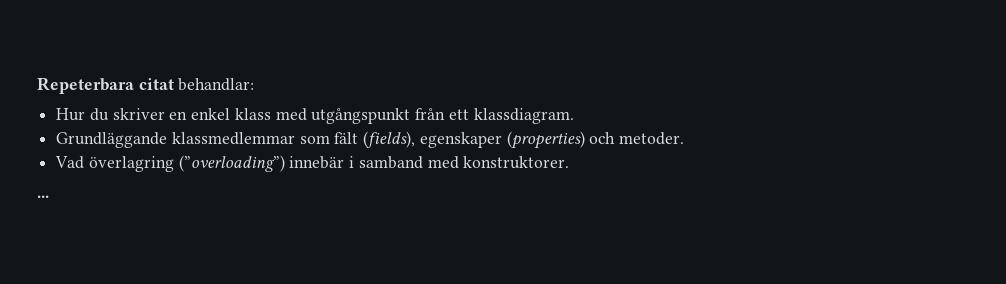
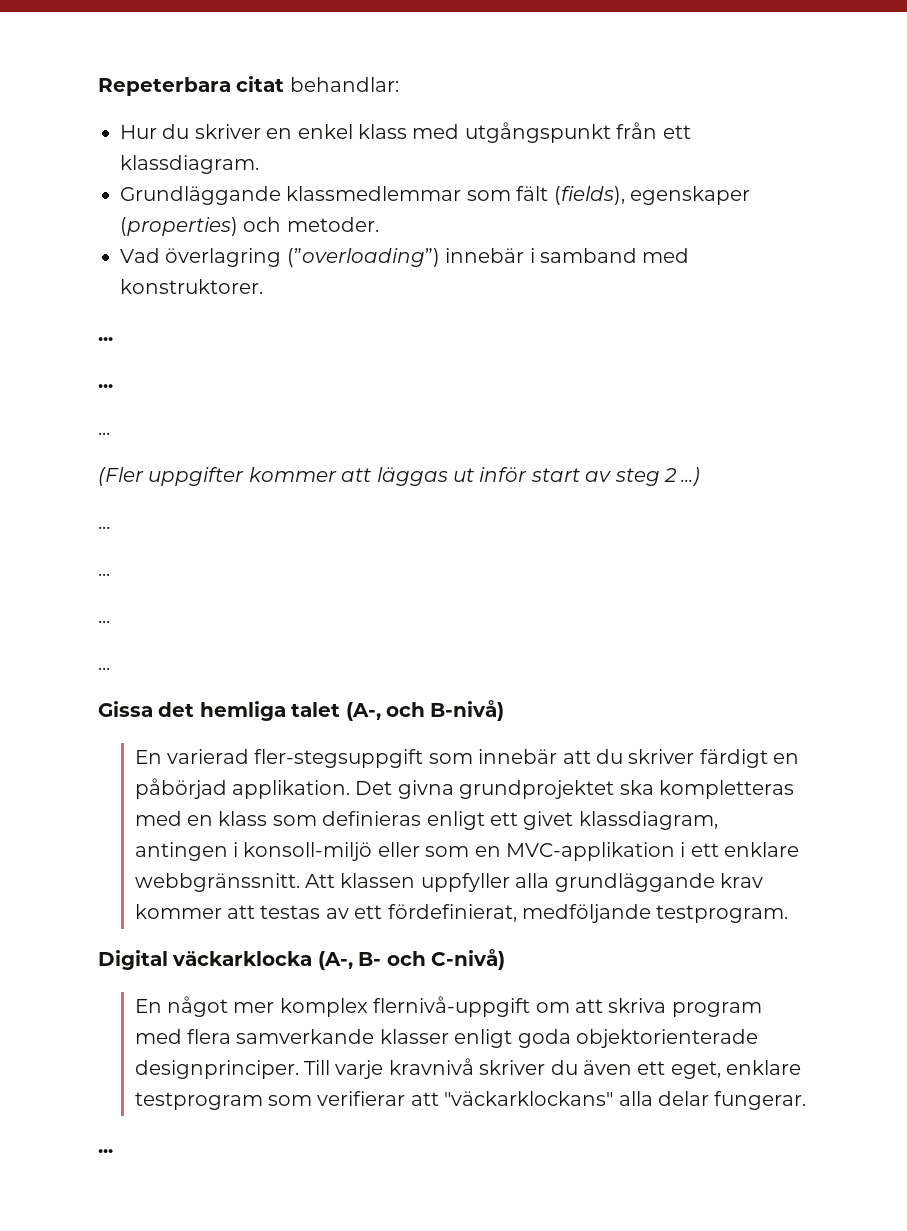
  Vad överlagring (”overloading”) innebär i samband med konstruktorer.
+ ...
+ ...
+ ...
+ (Fler uppgifter kommer att läggas ut inför start av steg 2 ...)
+ ...
+ ...
+ ...
+ ...
+ Gissa det hemliga talet (A-, och B-nivå)
+ En varierad fler-stegsuppgift som innebär att du skriver färdigt en påbörjad applikation. Det givna grundprojektet ska kompletteras med en klass som definieras enligt ett givet klassdiagram, antingen i konsoll-miljö eller som en MVC-applikation i ett enklare webbgränssnitt. Att klassen uppfyller alla grundläggande krav kommer att testas av ett fördefinierat, medföljande testprogram.
+ Digital väckarklocka (A-, B- och C-nivå)
+ En något mer komplex flernivå-uppgift om att skriva program med flera samverkande klasser enligt goda objektorienterade designprinciper. Till varje kravnivå skriver du även ett eget, enklare testprogram som verifierar att "väckarklockans" alla delar fungerar.

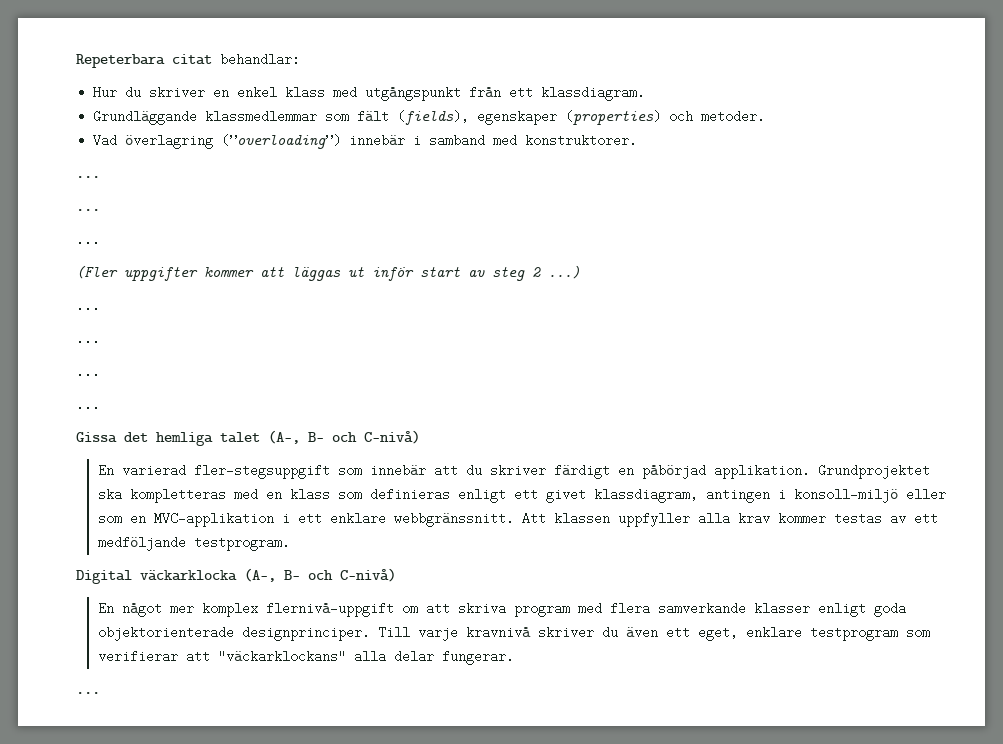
- Gissa det hemliga talet (A-, och B-nivå)
+ Gissa det hemliga talet (A-, B- och C-nivå)
- Det givna grundprojektet ska kompletteras med en klass som definieras enligt ett givet klassdiagram, antingen i konsoll-miljö eller som en MVC-applikation i ett enklare webbgränssnitt.
+ Grundprojektet ska kompletteras med en klass som definieras enligt ett givet klassdiagram, antingen i konsoll-miljö eller som en MVC-applikation i ett enklare webbgränssnitt.
- Att klassen uppfyller alla grundläggande krav kommer att testas av ett fördefinierat, medföljande testprogram.
+ Att klassen uppfyller alla krav kommer testas av ett medföljande testprogram.

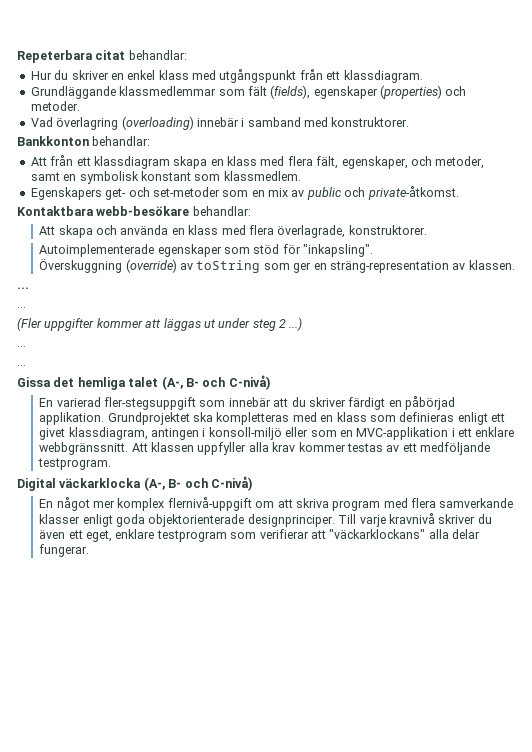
- Vad överlagring (”overloading”) innebär i samband med konstruktorer.
- ...
+ Vad överlagring (overloading) innebär i samband med konstruktorer.
+ Bankkonton behandlar:
+ Att från ett klassdiagram skapa en klass med flera fält, egenskaper, och metoder, samt en symbolisk konstant som klassmedlem.
+ Egenskapers get- och set-metoder som en mix av public och private-åtkomst.
+ Kontaktbara webb-besökare behandlar:
+ Att skapa och använda en klass med flera överlagrade, konstruktorer.
+ Autoimplementerade egenskaper som stöd för "inkapsling".
+ Överskuggning (override) av toString som ger en sträng-representation av klassen.
- (Fler uppgifter kommer att läggas ut inför start av steg 2 ...)
+ (Fler uppgifter kommer att läggas ut under steg 2 ...)
- ...
- ...
  Till varje kravnivå skriver du även ett eget, enklare testprogram som verifierar att "väckarklockans" alla delar fungerar.
- ...

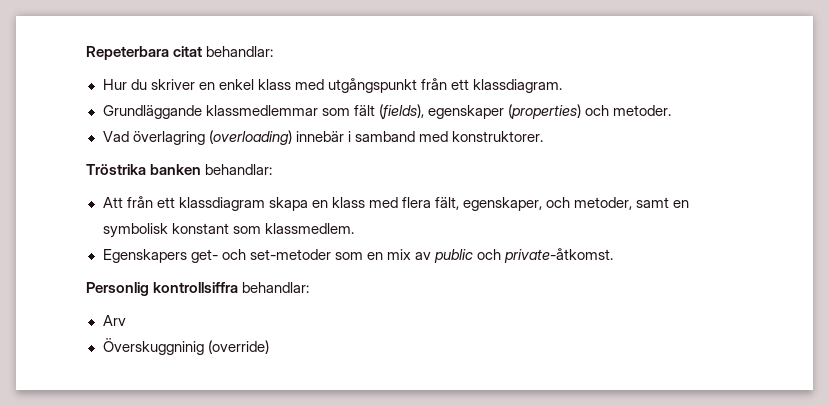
- Bankkonton behandlar:
+ Tröstrika banken behandlar:
- Kontaktbara webb-besökare behandlar:
- Att skapa och använda en klass med flera överlagrade, konstruktorer.
- Autoimplementerade egenskaper som stöd för "inkapsling".
- Överskuggning (override) av toString som ger en sträng-representation av klassen.
- ...
- ...
- (Fler uppgifter kommer att läggas ut under steg 2 ...)
- ...
- ...
- Gissa det hemliga talet (A-, B- och C-nivå)
- En varierad fler-stegsuppgift som innebär att du skriver färdigt en påbörjad applikation. Grundprojektet ska kompletteras med en klass som definieras enligt ett givet klassdiagram, antingen i konsoll-miljö eller som en MVC-applikation i ett enklare webbgränssnitt. Att klassen uppfyller alla krav kommer testas av ett medföljande testprogram.
- Digital väckarklocka (A-, B- och C-nivå)
- En något mer komplex flernivå-uppgift om att skriva program med flera samverkande klasser enligt goda objektorienterade designprinciper. Till varje kravnivå skriver du även ett eget, enklare testprogram som verifierar att "väckarklockans" alla delar fungerar.
+ Personlig kontrollsiffra behandlar:
+ Arv
+ Överskuggninig (override)

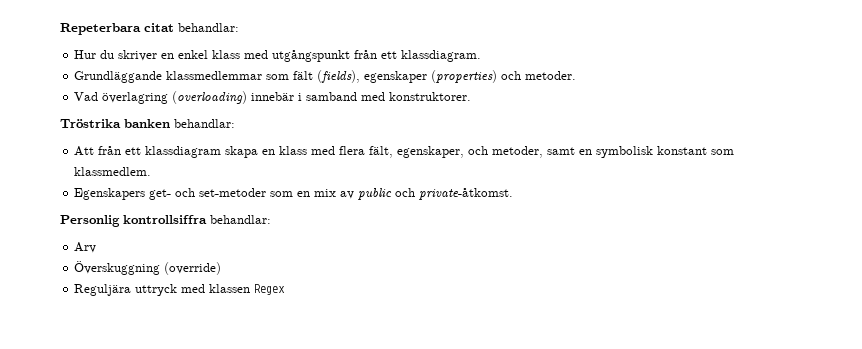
- Överskuggninig (override)
+ Överskuggning (override)
+ Reguljära uttryck med klassen Regex

